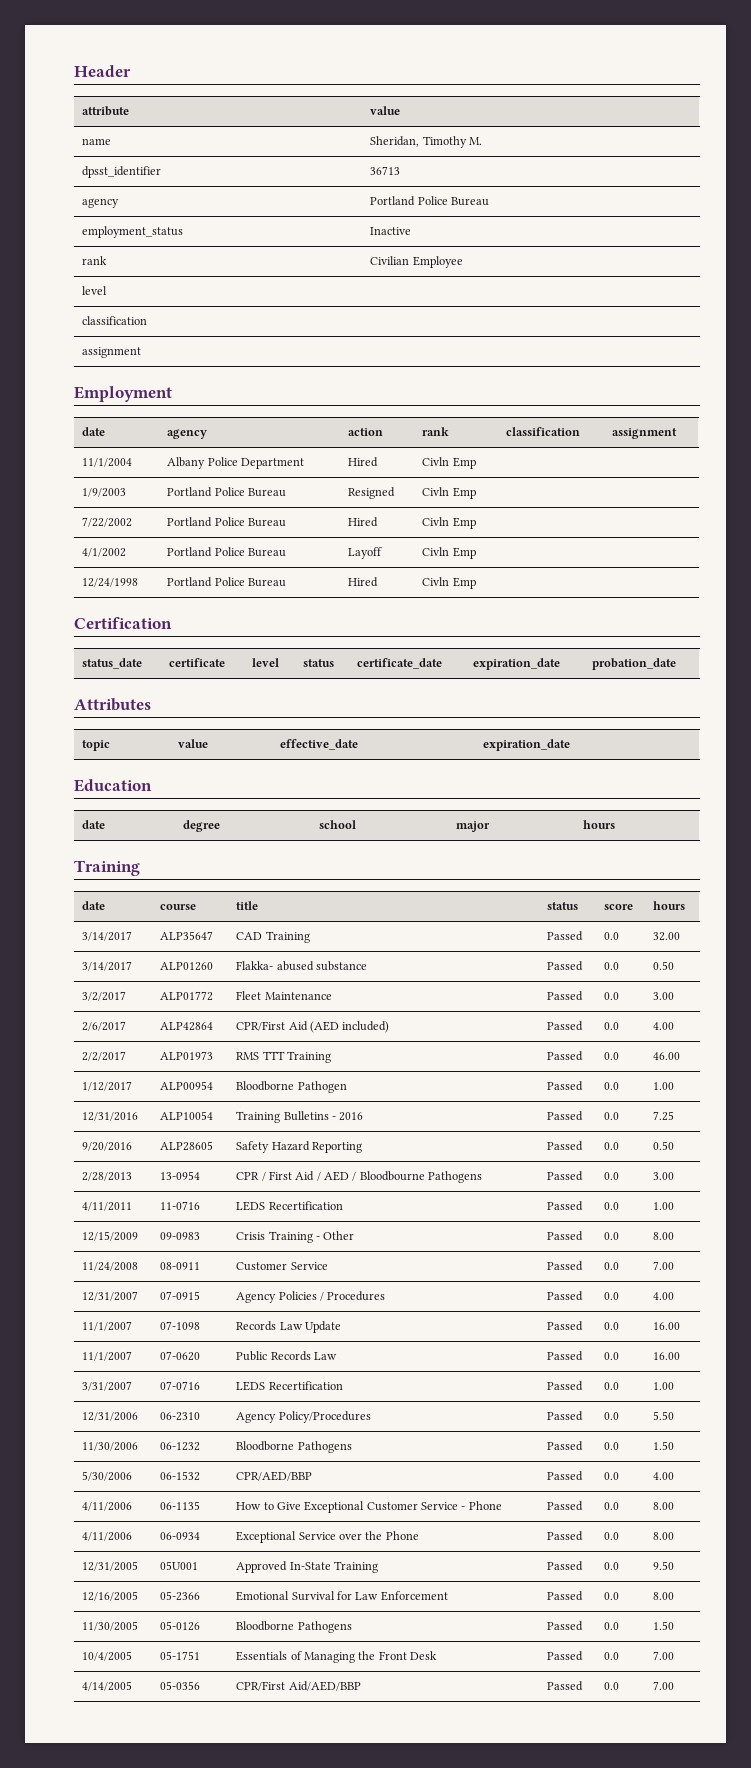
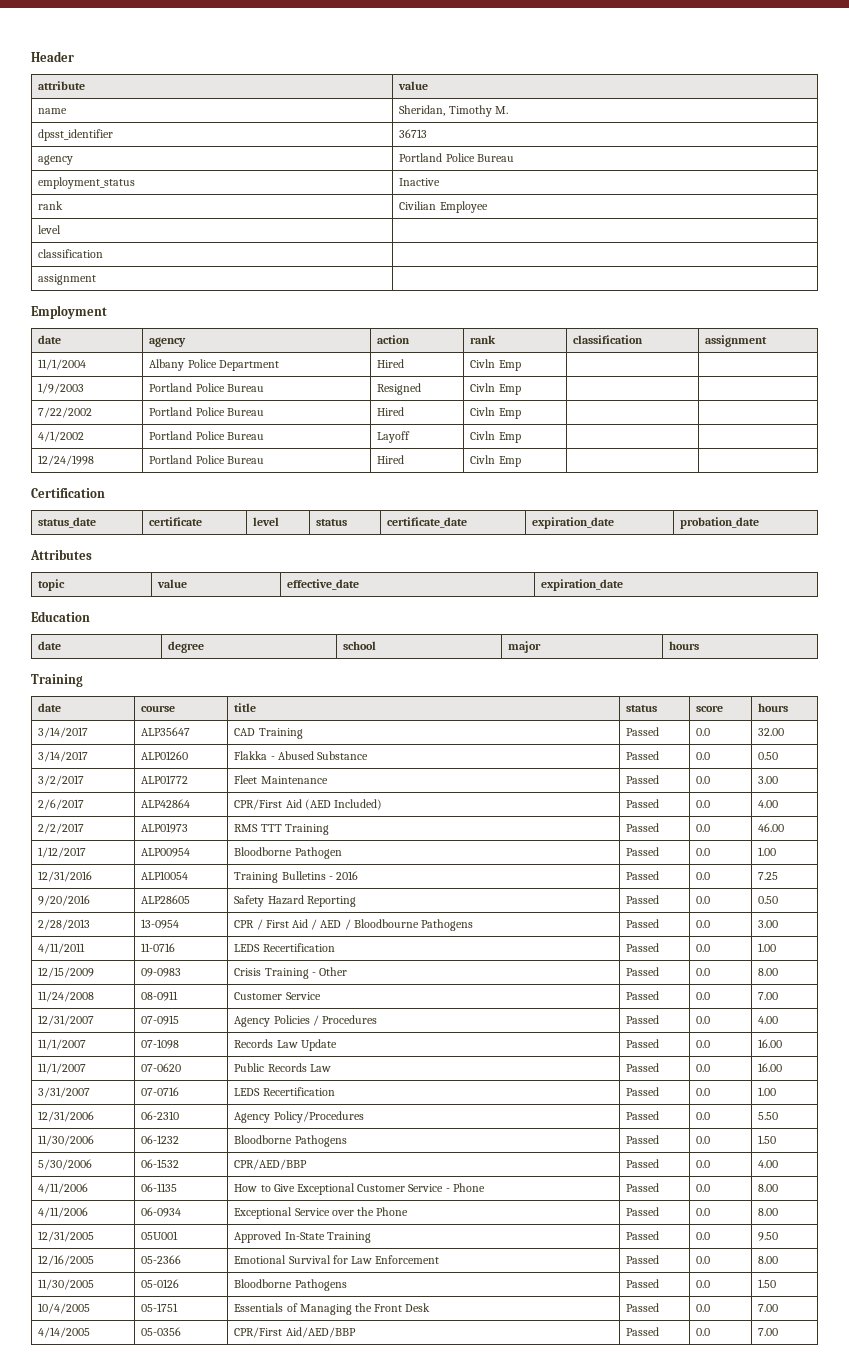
- 3/14/2017 | ALP01260 | Flakka- abused substance | Passed | 0.0 | 0.50
+ 3/14/2017 | ALP01260 | Flakka - Abused Substance | Passed | 0.0 | 0.50
- 2/6/2017 | ALP42864 | CPR/First Aid (AED included) | Passed | 0.0 | 4.00
+ 2/6/2017 | ALP42864 | CPR/First Aid (AED Included) | Passed | 0.0 | 4.00

